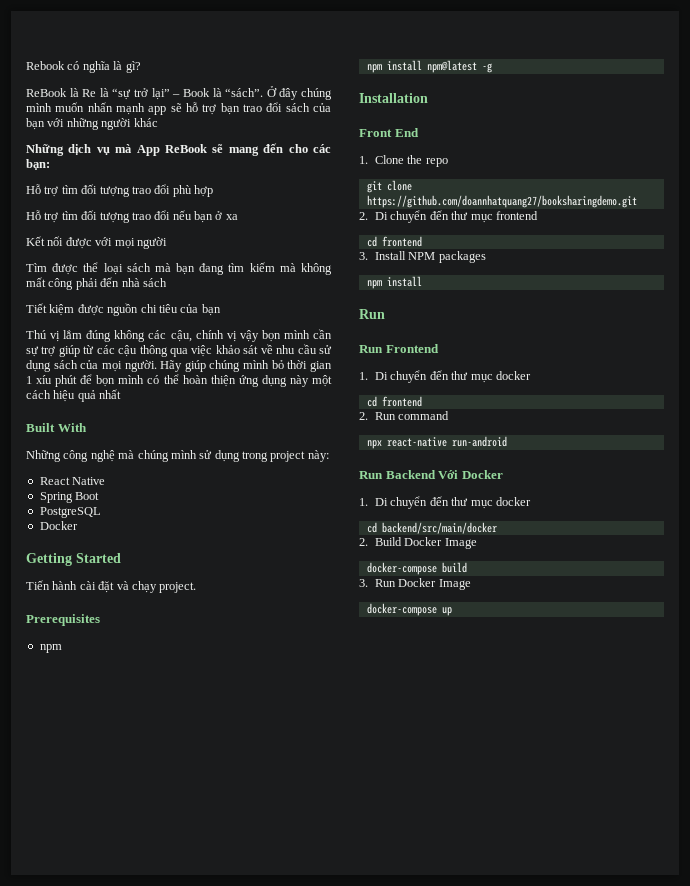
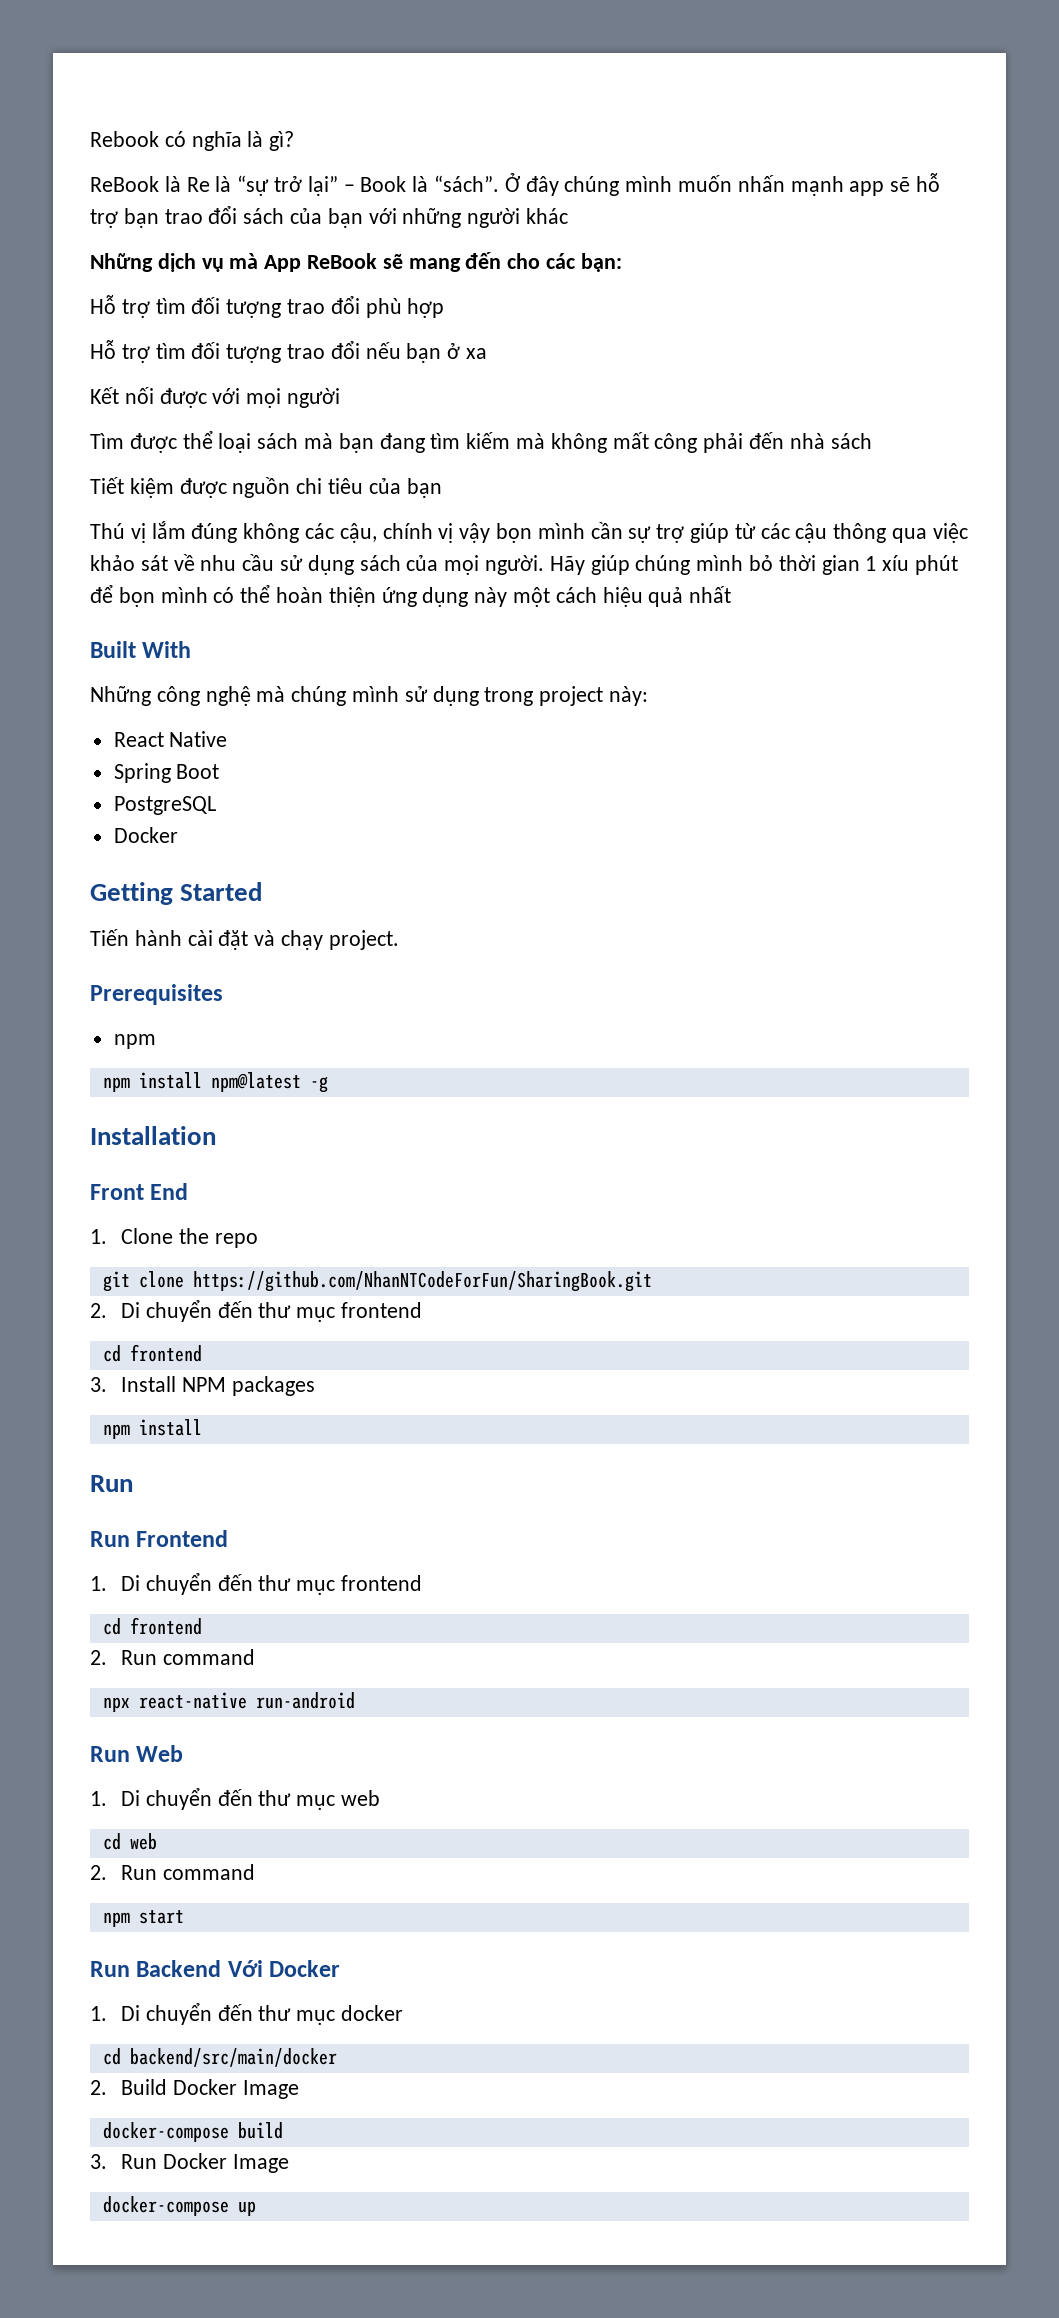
- git clone https://github.com/doannhatquang27/booksharingdemo.git
+ git clone https://github.com/NhanNTCodeForFun/SharingBook.git
  Run Frontend
- 1. Di chuyển đến thư mục docker
+ 1. Di chuyển đến thư mục frontend
+ Run Web
+ 1. Di chuyển đến thư mục web
+ cd web
+ 2. Run command
+ npm start

